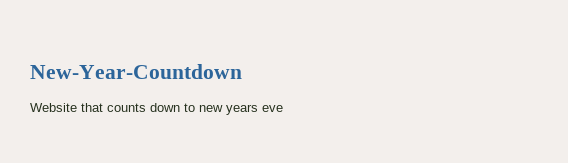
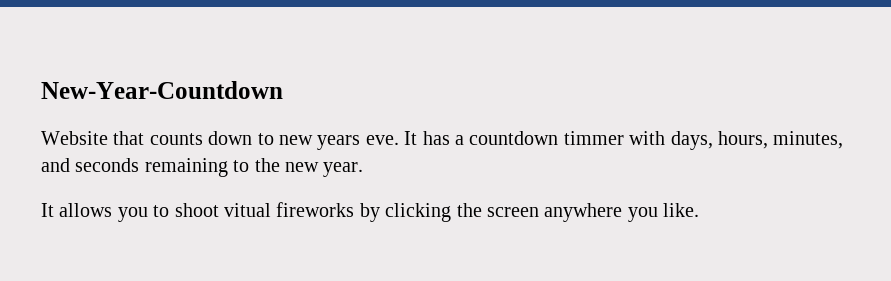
- Website that counts down to new years eve
+ Website that counts down to new years eve. It has a countdown timmer with days, hours, minutes, and seconds remaining to the new year.
+ It allows you to shoot vitual fireworks by clicking the screen anywhere you like.

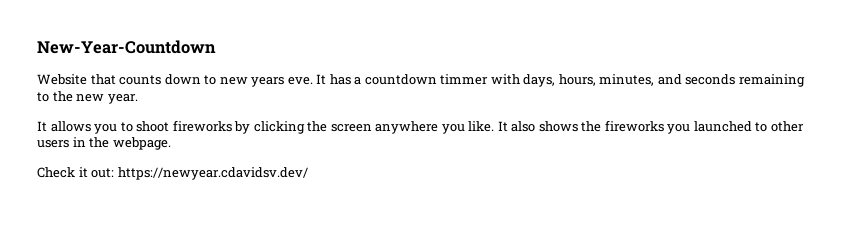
- It allows you to shoot vitual fireworks by clicking the screen anywhere you like.
+ It allows you to shoot fireworks by clicking the screen anywhere you like.
+ It also shows the fireworks you launched to other users in the webpage.
+ Check it out: https://newyear.cdavidsv.dev/

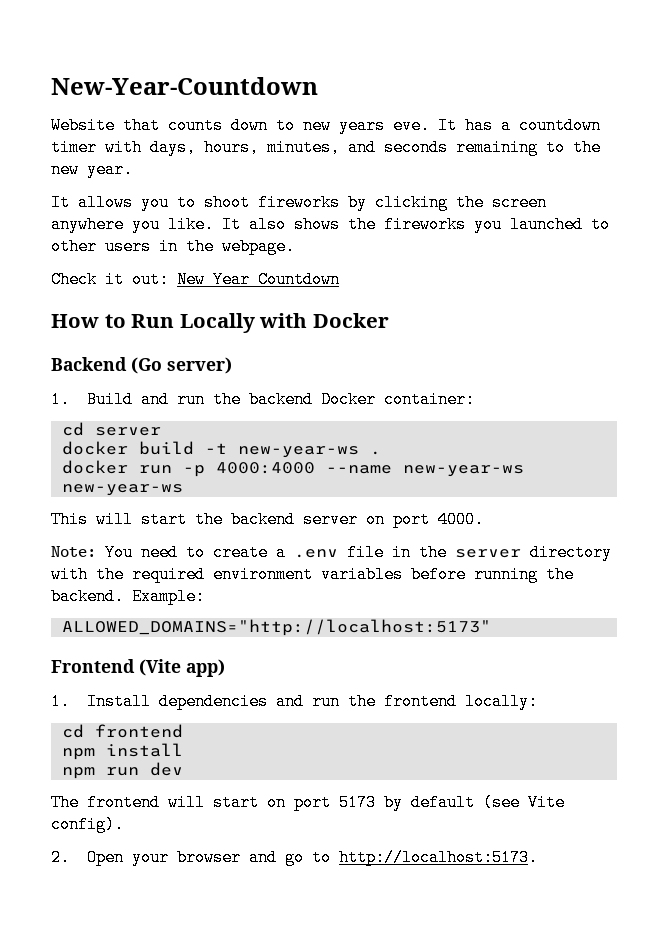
- It has a countdown timmer with days, hours, minutes, and seconds remaining to the new year.
+ It has a countdown timer with days, hours, minutes, and seconds remaining to the new year.
- Check it out: https://newyear.cdavidsv.dev/
+ Check it out: New Year Countdown
+ How to Run Locally with Docker
+ Backend (Go server)
+ 1. Build and run the backend Docker container:
+ cd server
+ docker build -t new-year-ws .
+ docker run -p 4000:4000 --name new-year-ws new-year-ws
+ This will start the backend server on port 4000.
+ Note: You need to create a .env file in the server directory with the required environment variables before running the backend. Example:
+ ALLOWED_DOMAINS="http://localhost:5173"
+ Frontend (Vite app)
+ 1. Install dependencies and run the frontend locally:
+ cd frontend
+ npm install
+ npm run dev
+ The frontend will start on port 5173 by default (see Vite config).
+ 2. Open your browser and go to http://localhost:5173.

